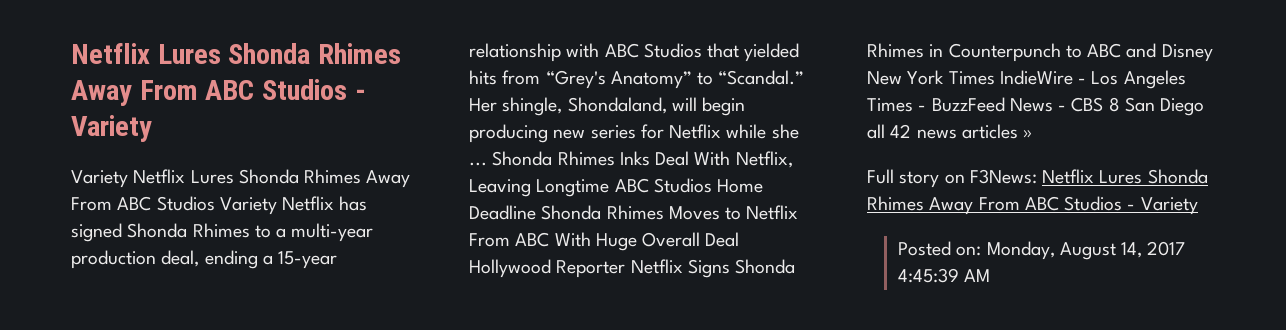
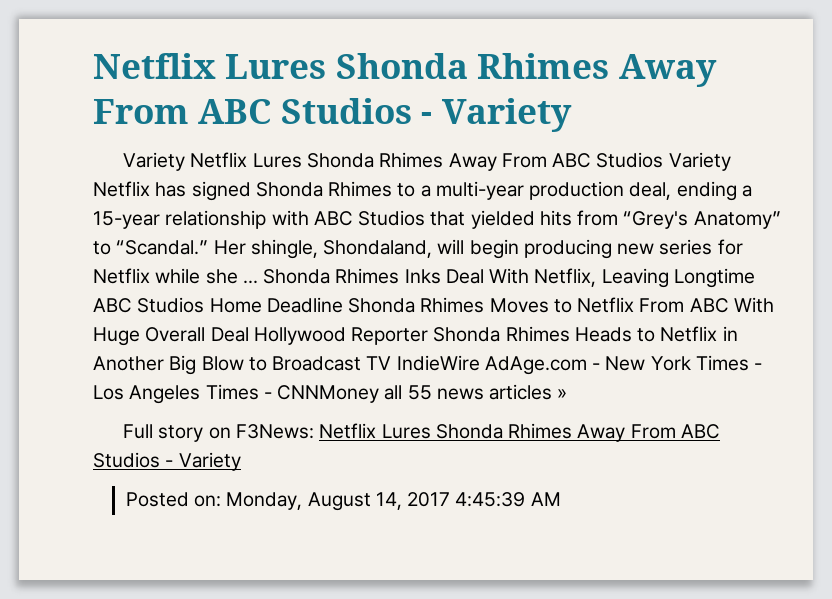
- Shonda Rhimes Inks Deal With Netflix, Leaving Longtime ABC Studios Home Deadline Shonda Rhimes Moves to Netflix From ABC With Huge Overall Deal Hollywood Reporter Netflix Signs Shonda Rhimes in Counterpunch to ABC and Disney New York Times IndieWire - Los Angeles Times - BuzzFeed News - CBS 8 San Diego all 42 news articles »
+ Shonda Rhimes Inks Deal With Netflix, Leaving Longtime ABC Studios Home Deadline Shonda Rhimes Moves to Netflix From ABC With Huge Overall Deal Hollywood Reporter Shonda Rhimes Heads to Netflix in Another Big Blow to Broadcast TV IndieWire AdAge.com - New York Times - Los Angeles Times - CNNMoney all 55 news articles »

